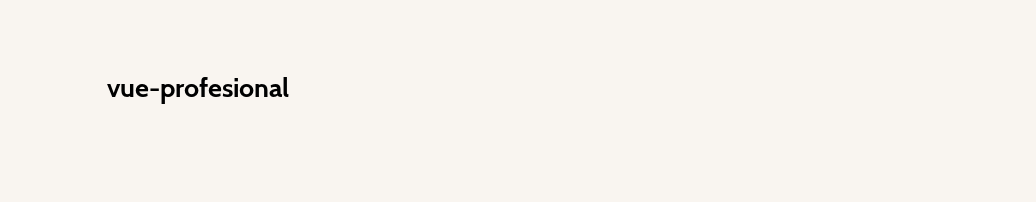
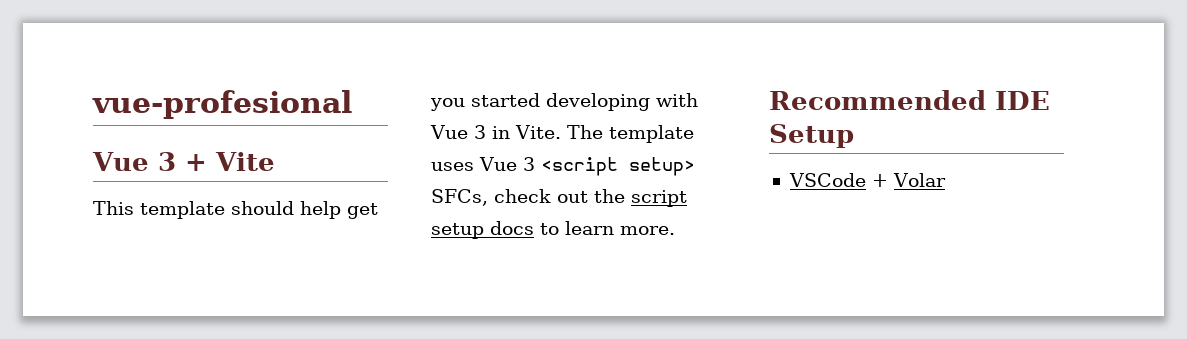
+ Vue 3 + Vite
+ This template should help get you started developing with Vue 3 in Vite. The template uses Vue 3 <script setup> SFCs, check out the script setup docs to learn more.
+ Recommended IDE Setup
+ VSCode + Volar

